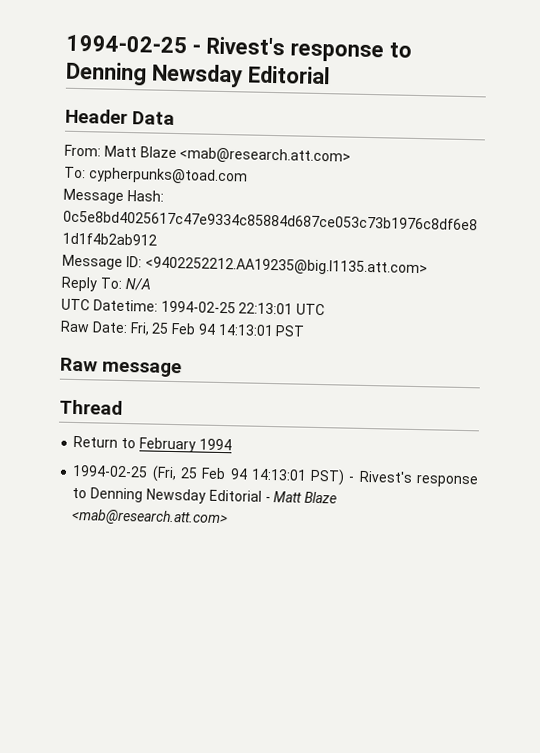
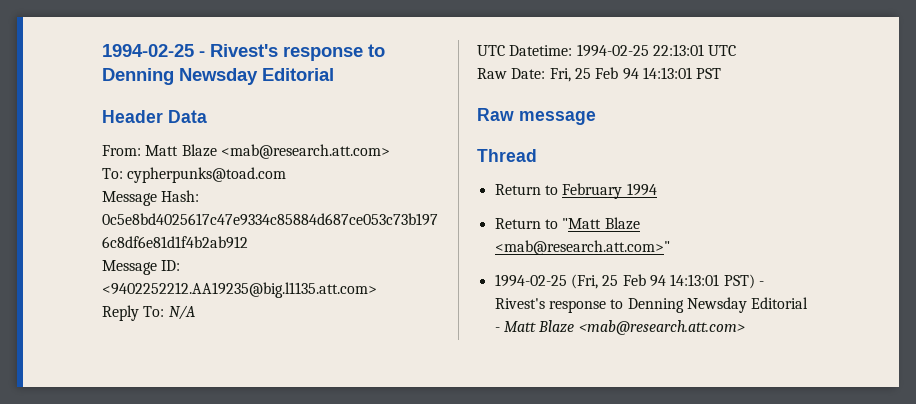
+ Return to "Matt Blaze <mab@research.att.com>"

